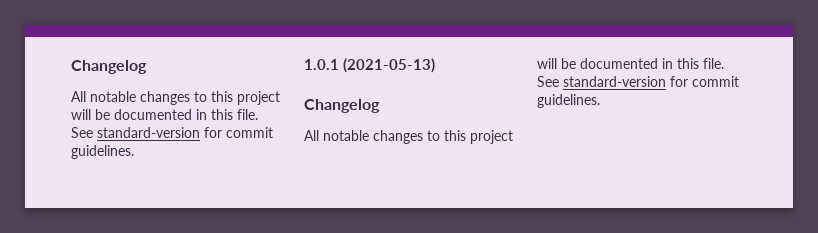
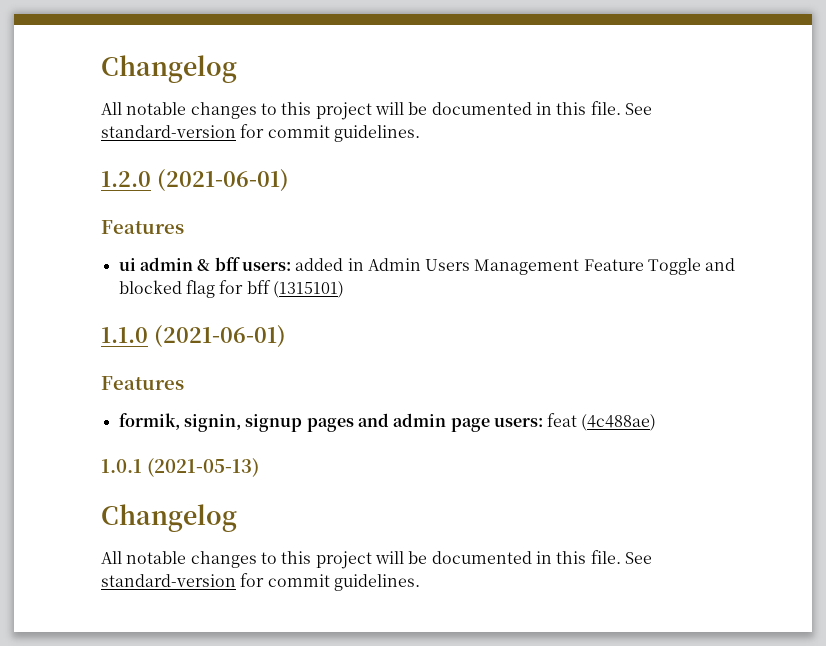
+ 1.2.0 (2021-06-01)
+ Features
+ ui admin & bff users: added in Admin Users Management Feature Toggle and blocked flag for bff (1315101)
+ 1.1.0 (2021-06-01)
+ Features
+ formik, signin, signup pages and admin page users: feat (4c488ae)

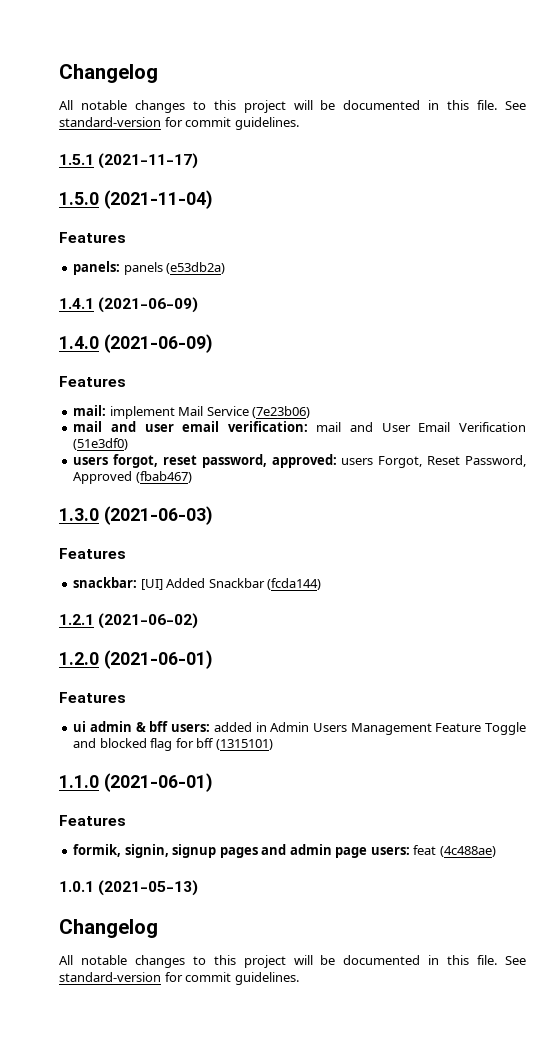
+ 1.5.1 (2021-11-17)
+ 1.5.0 (2021-11-04)
+ Features
+ panels: panels (e53db2a)
+ 1.4.1 (2021-06-09)
+ 1.4.0 (2021-06-09)
+ Features
+ mail: implement Mail Service (7e23b06)
+ mail and user email verification: mail and User Email Verification (51e3df0)
+ users forgot, reset password, approved: users Forgot, Reset Password, Approved (fbab467)
+ 1.3.0 (2021-06-03)
+ Features
+ snackbar: [UI] Added Snackbar (fcda144)
+ 1.2.1 (2021-06-02)

